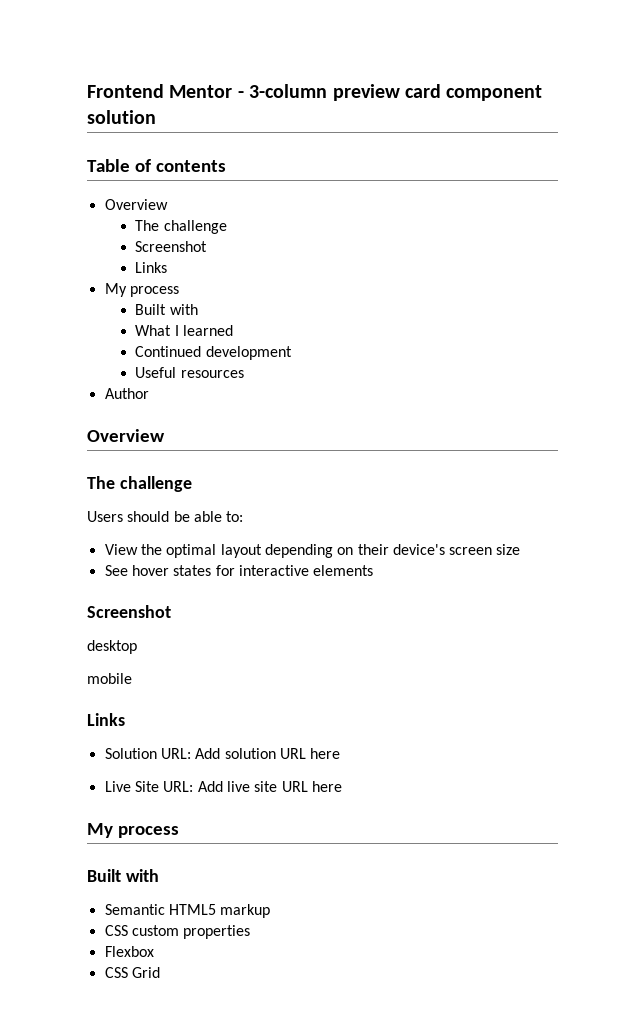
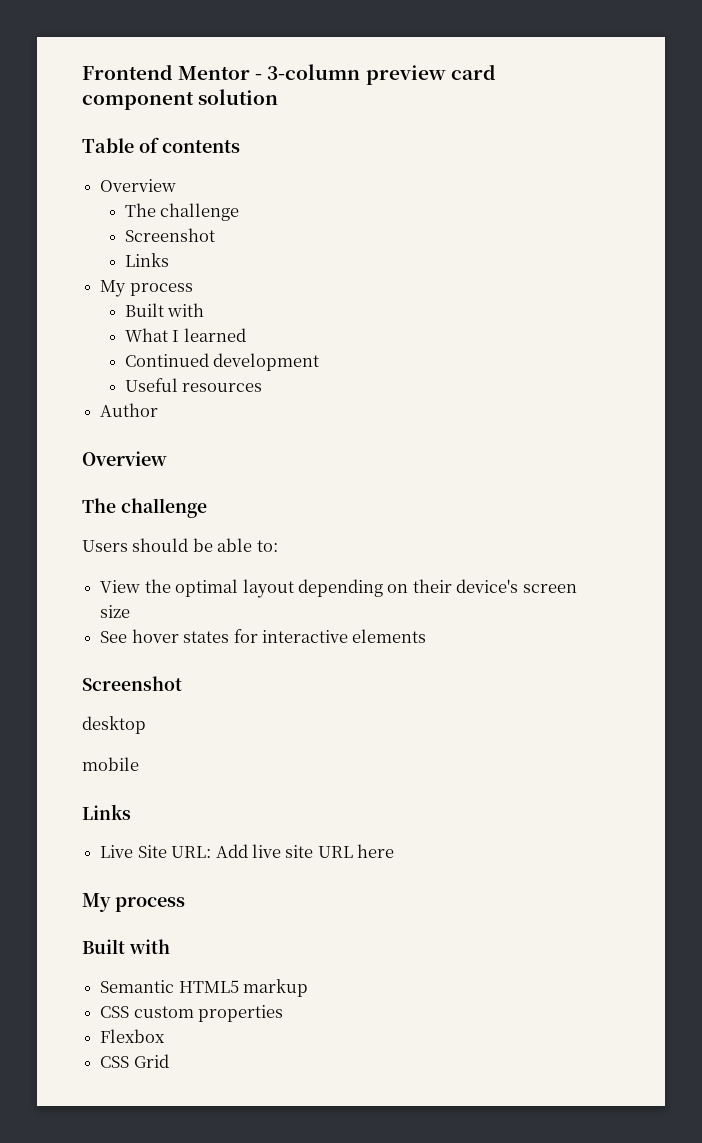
- Solution URL: Add solution URL here

